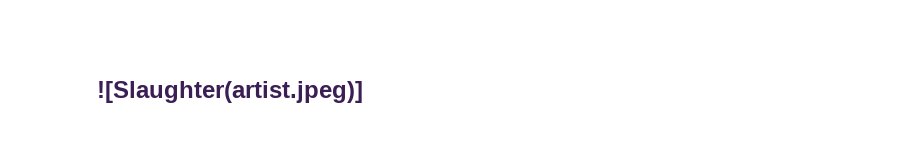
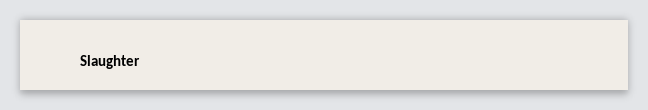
- ![Slaughter(artist.jpeg)]
+ Slaughter

